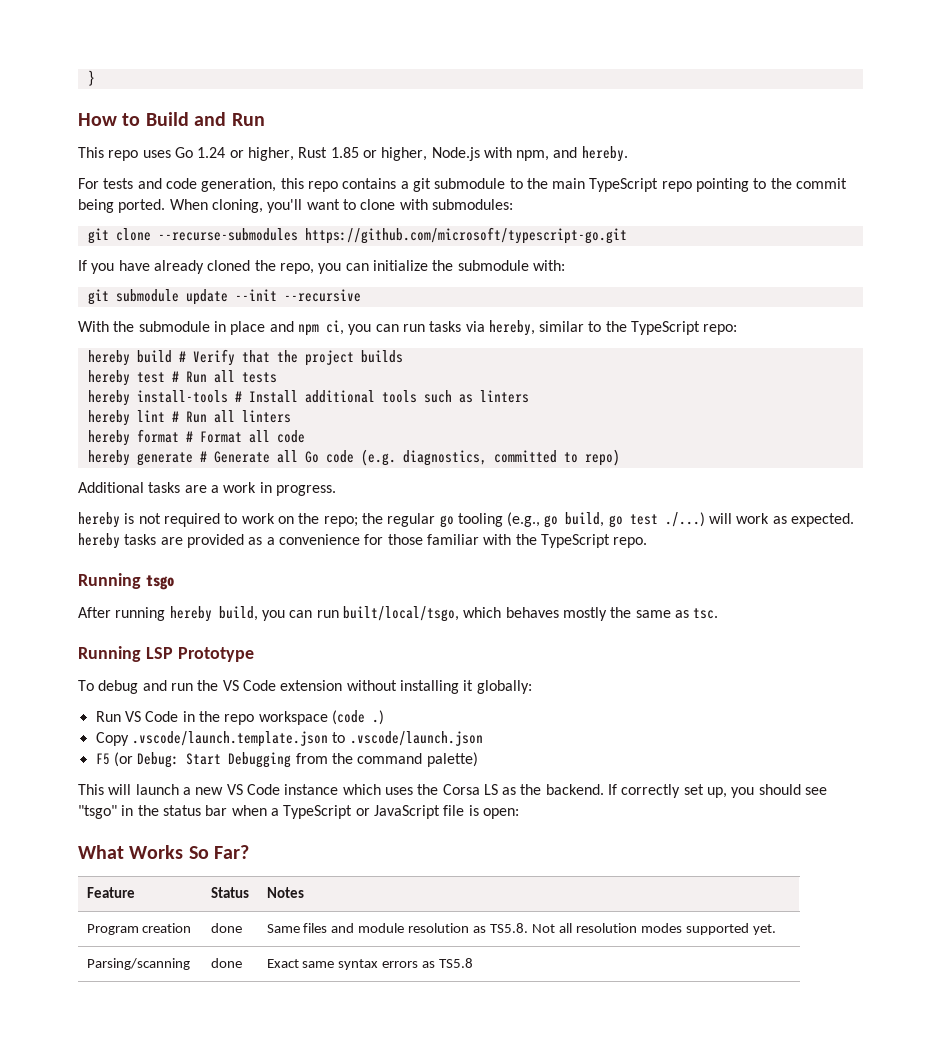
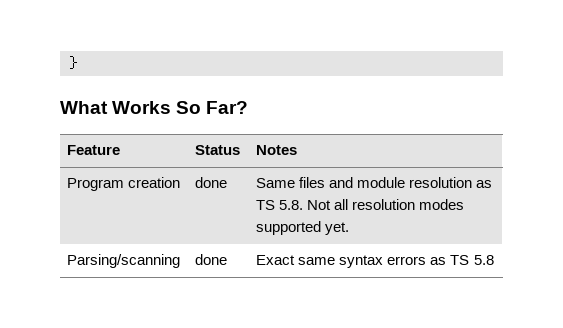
- How to Build and Run
- This repo uses Go 1.24 or higher, Rust 1.85 or higher, Node.js with npm, and hereby.
- For tests and code generation, this repo contains a git submodule to the main TypeScript repo pointing to the commit being ported. When cloning, you'll want to clone with submodules:
- git clone --recurse-submodules https://github.com/microsoft/typescript-go.git
- If you have already cloned the repo, you can initialize the submodule with:
- git submodule update --init --recursive
- With the submodule in place and npm ci, you can run tasks via hereby, similar to the TypeScript repo:
- hereby build # Verify that the project builds
- hereby test # Run all tests
- hereby install-tools # Install additional tools such as linters
- hereby lint # Run all linters
- hereby format # Format all code
- hereby generate # Generate all Go code (e.g. diagnostics, committed to repo)
- Additional tasks are a work in progress.
- hereby is not required to work on the repo; the regular go tooling (e.g., go build, go test ./...) will work as expected. hereby tasks are provided as a convenience for those familiar with the TypeScript repo.
- Running tsgo
- After running hereby build, you can run built/local/tsgo, which behaves mostly the same as tsc.
- Running LSP Prototype
- To debug and run the VS Code extension without installing it globally:
- Run VS Code in the repo workspace (code .)
- Copy .vscode/launch.template.json to .vscode/launch.json
- F5 (or Debug: Start Debugging from the command palette)
- This will launch a new VS Code instance which uses the Corsa LS as the backend. If correctly set up, you should see "tsgo" in the status bar when a TypeScript or JavaScript file is open:
- Program creation | done | Same files and module resolution as TS5.8. Not all resolution modes supported yet.
+ Program creation | done | Same files and module resolution as TS 5.8. Not all resolution modes supported yet.
- Parsing/scanning | done | Exact same syntax errors as TS5.8
+ Parsing/scanning | done | Exact same syntax errors as TS 5.8

